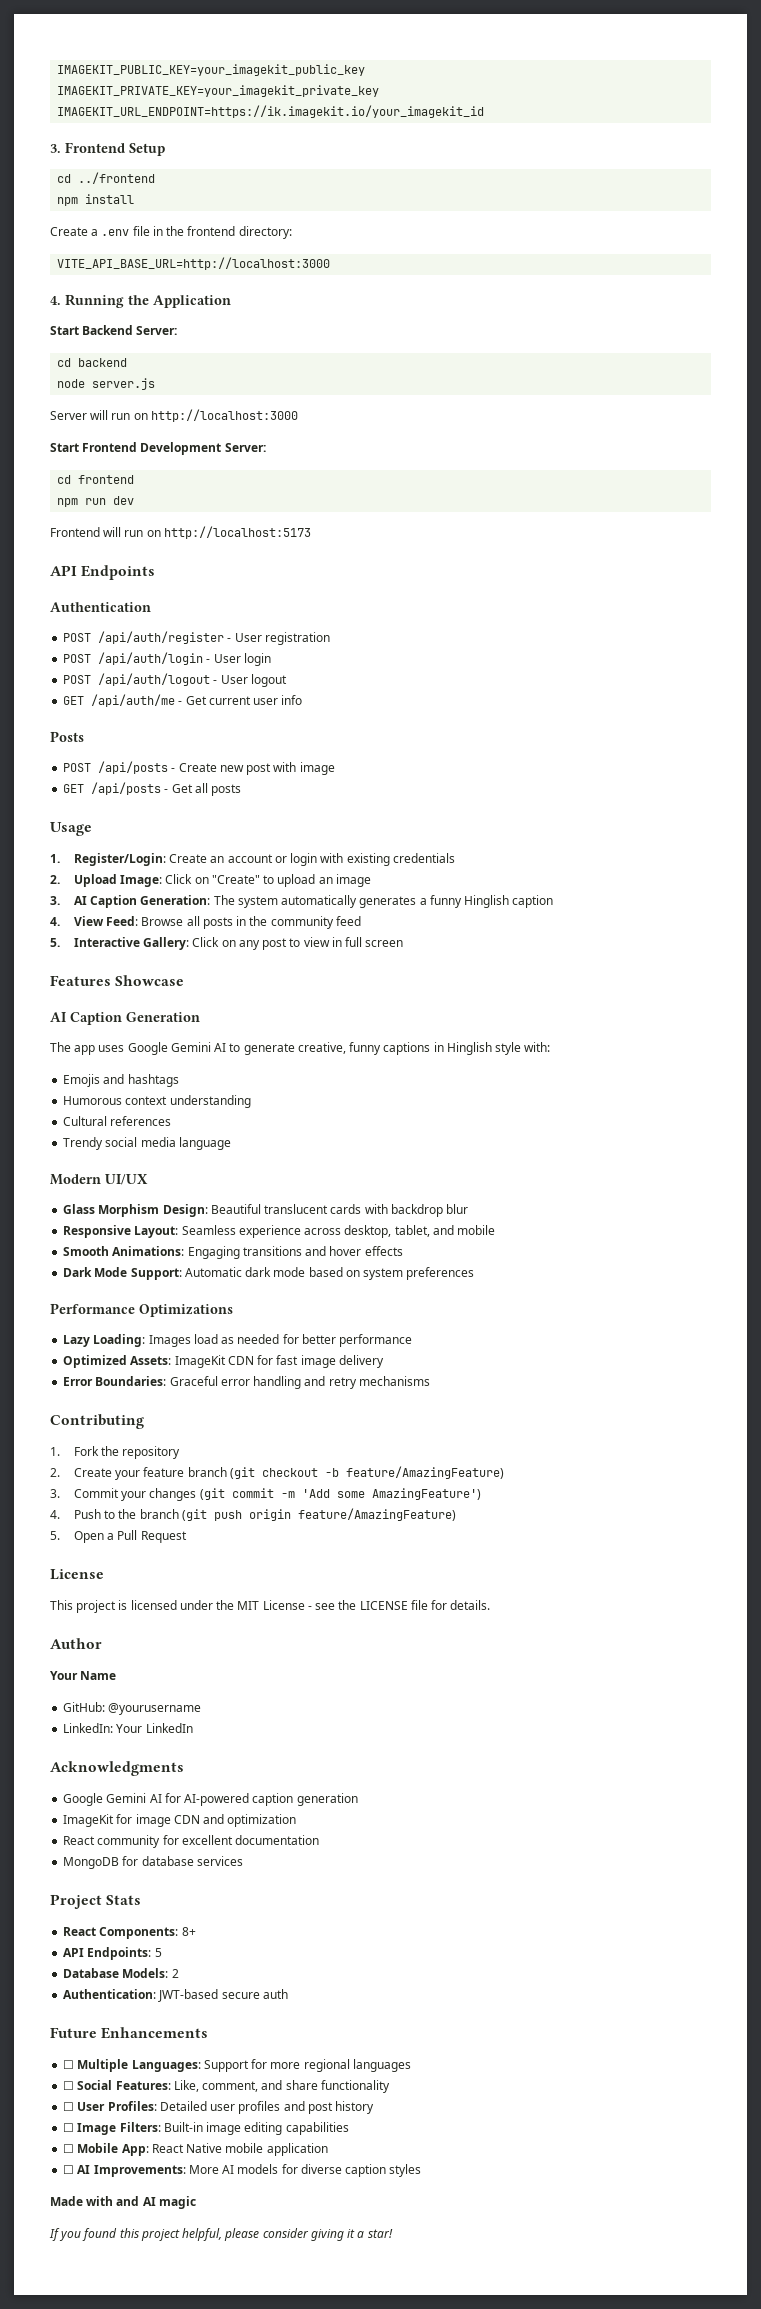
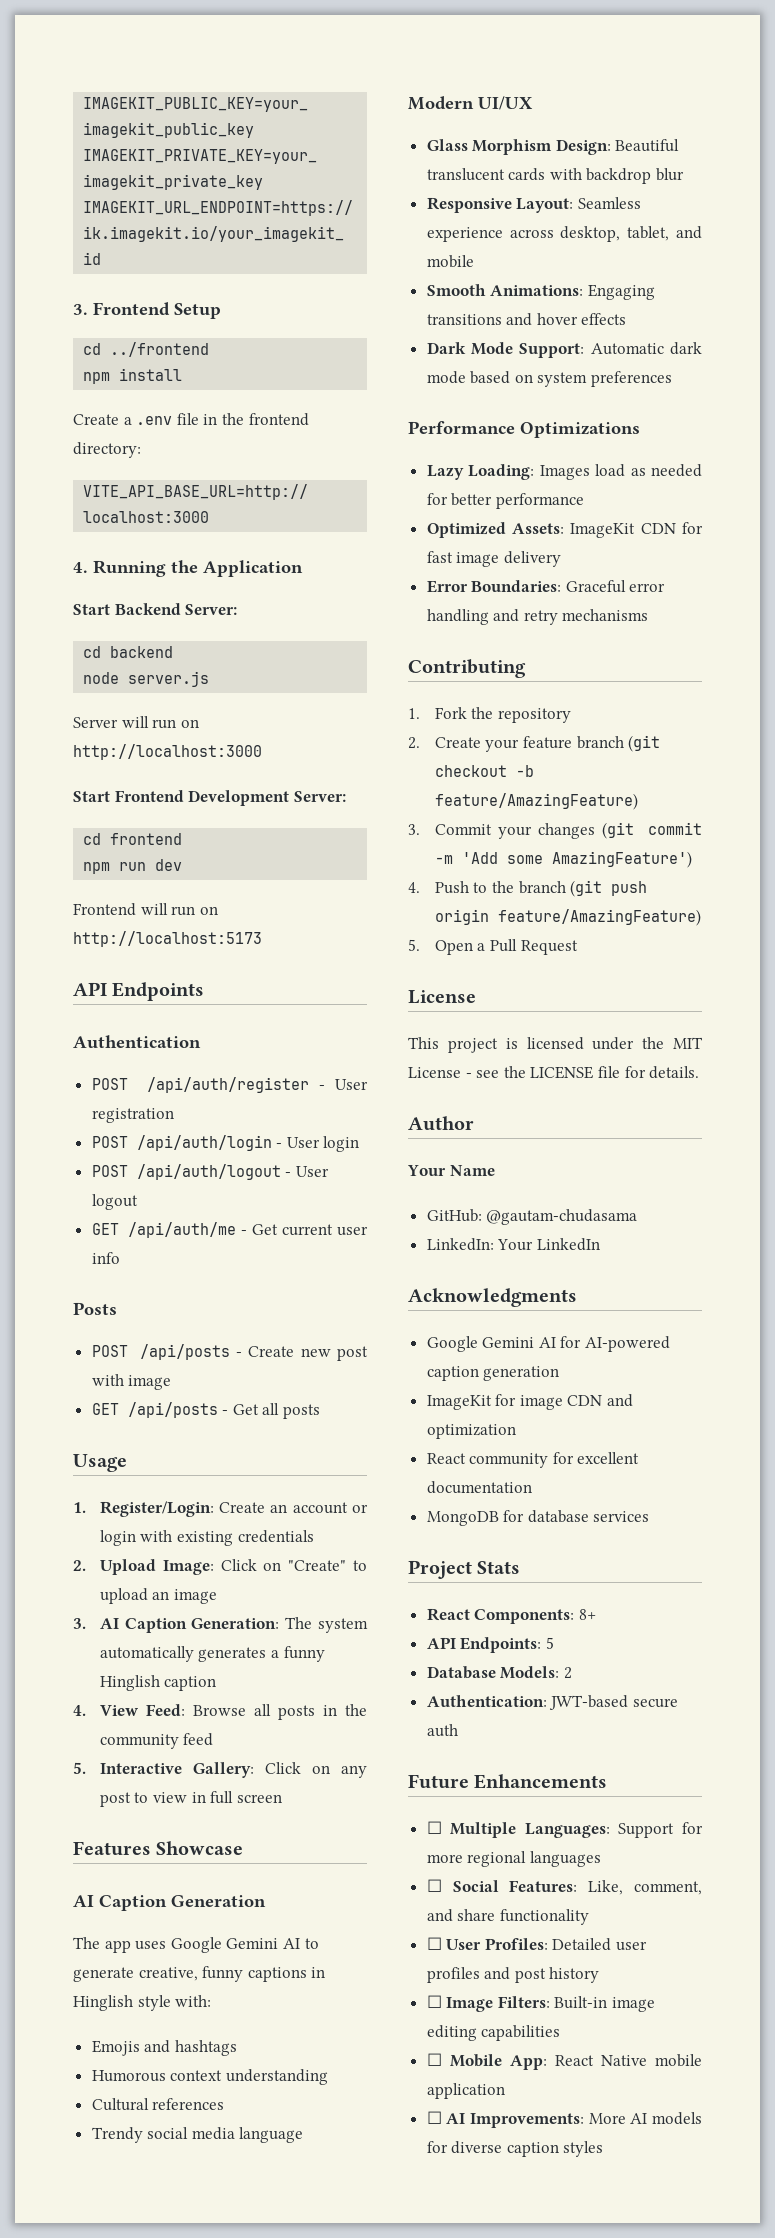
- GitHub: @yourusername
+ GitHub: @gautam-chudasama
- Made with and AI magic
- If you found this project helpful, please consider giving it a star!

